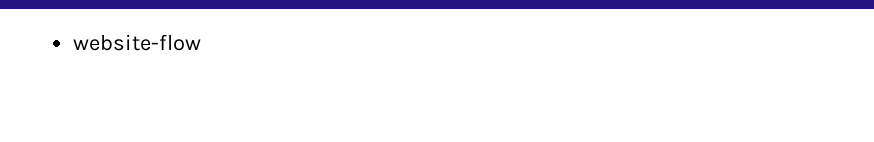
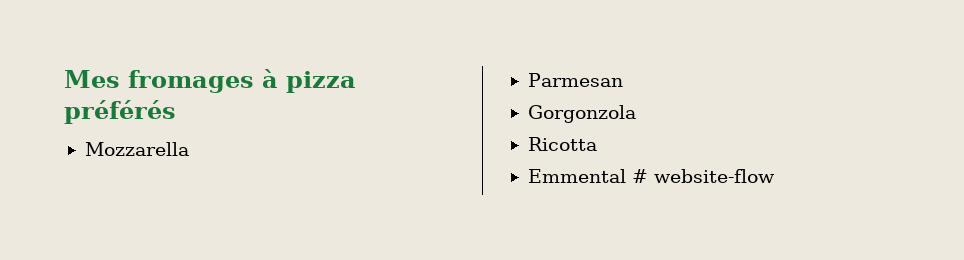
- website-flow
+ Mes fromages à pizza préférés
+ Mozzarella
+ Parmesan
+ Gorgonzola
+ Ricotta
+ Emmental # website-flow

